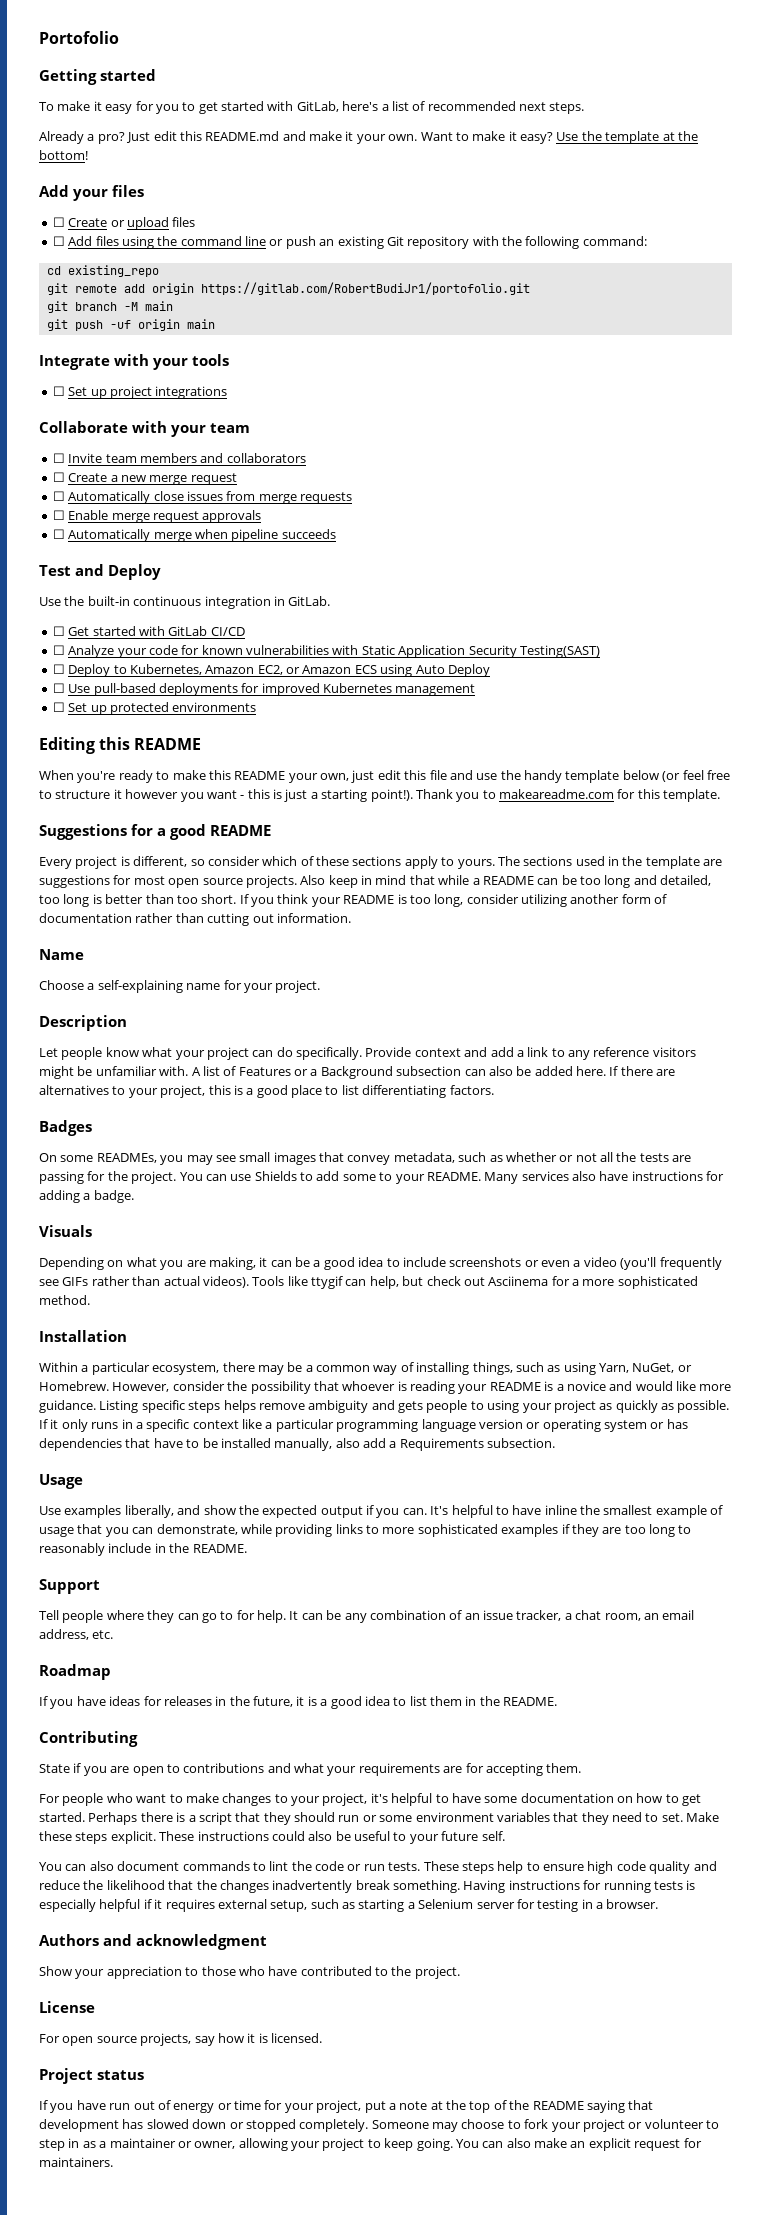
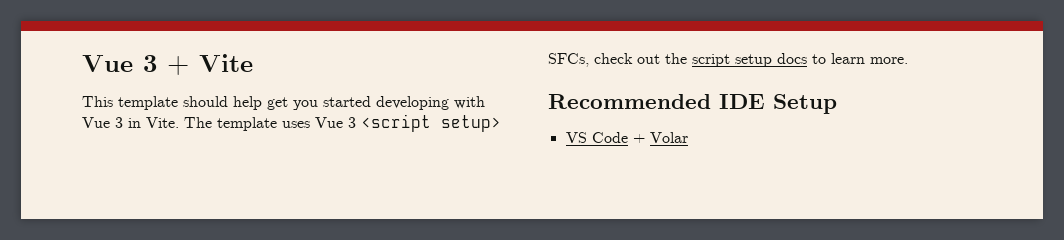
- Portofolio
- Getting started
- To make it easy for you to get started with GitLab, here's a list of recommended next steps.
- Already a pro? Just edit this README.md and make it your own. Want to make it easy? Use the template at the bottom!
- Add your files
- ☐ Create or upload files
- ☐ Add files using the command line or push an existing Git repository with the following command:
- cd existing_repo
- git remote add origin https://gitlab.com/RobertBudiJr1/portofolio.git
- git branch -M main
- git push -uf origin main
- Integrate with your tools
- ☐ Set up project integrations
- Collaborate with your team
- ☐ Invite team members and collaborators
- ☐ Create a new merge request
- ☐ Automatically close issues from merge requests
- ☐ Enable merge request approvals
- ☐ Automatically merge when pipeline succeeds
- Test and Deploy
- Use the built-in continuous integration in GitLab.
- ☐ Get started with GitLab CI/CD
- ☐ Analyze your code for known vulnerabilities with Static Application Security Testing(SAST)
- ☐ Deploy to Kubernetes, Amazon EC2, or Amazon ECS using Auto Deploy
- ☐ Use pull-based deployments for improved Kubernetes management
- ☐ Set up protected environments
- Editing this README
- When you're ready to make this README your own, just edit this file and use the handy template below (or feel free to structure it however you want - this is just a starting point!). Thank you to makeareadme.com for this template.
- Suggestions for a good README
- Every project is different, so consider which of these sections apply to yours. The sections used in the template are suggestions for most open source projects. Also keep in mind that while a README can be too long and detailed, too long is better than too short. If you think your README is too long, consider utilizing another form of documentation rather than cutting out information.
- Name
- Choose a self-explaining name for your project.
- Description
- Let people know what your project can do specifically. Provide context and add a link to any reference visitors might be unfamiliar with. A list of Features or a Background subsection can also be added here. If there are alternatives to your project, this is a good place to list differentiating factors.
- Badges
- On some READMEs, you may see small images that convey metadata, such as whether or not all the tests are passing for the project. You can use Shields to add some to your README. Many services also have instructions for adding a badge.
- Visuals
- Depending on what you are making, it can be a good idea to include screenshots or even a video (you'll frequently see GIFs rather than actual videos). Tools like ttygif can help, but check out Asciinema for a more sophisticated method.
- Installation
- Within a particular ecosystem, there may be a common way of installing things, such as using Yarn, NuGet, or Homebrew. However, consider the possibility that whoever is reading your README is a novice and would like more guidance. Listing specific steps helps remove ambiguity and gets people to using your project as quickly as possible. If it only runs in a specific context like a particular programming language version or operating system or has dependencies that have to be installed manually, also add a Requirements subsection.
- Usage
- Use examples liberally, and show the expected output if you can. It's helpful to have inline the smallest example of usage that you can demonstrate, while providing links to more sophisticated examples if they are too long to reasonably include in the README.
- Support
- Tell people where they can go to for help. It can be any combination of an issue tracker, a chat room, an email address, etc.
- Roadmap
- If you have ideas for releases in the future, it is a good idea to list them in the README.
- Contributing
- State if you are open to contributions and what your requirements are for accepting them.
- For people who want to make changes to your project, it's helpful to have some documentation on how to get started. Perhaps there is a script that they should run or some environment variables that they need to set. Make these steps explicit. These instructions could also be useful to your future self.
- You can also document commands to lint the code or run tests. These steps help to ensure high code quality and reduce the likelihood that the changes inadvertently break something. Having instructions for running tests is especially helpful if it requires external setup, such as starting a Selenium server for testing in a browser.
- Authors and acknowledgment
- Show your appreciation to those who have contributed to the project.
- License
- For open source projects, say how it is licensed.
- Project status
- If you have run out of energy or time for your project, put a note at the top of the README saying that development has slowed down or stopped completely. Someone may choose to fork your project or volunteer to step in as a maintainer or owner, allowing your project to keep going. You can also make an explicit request for maintainers.
+ Vue 3 + Vite
+ This template should help get you started developing with Vue 3 in Vite. The template uses Vue 3 <script setup> SFCs, check out the script setup docs to learn more.
+ Recommended IDE Setup
+ VS Code + Volar

